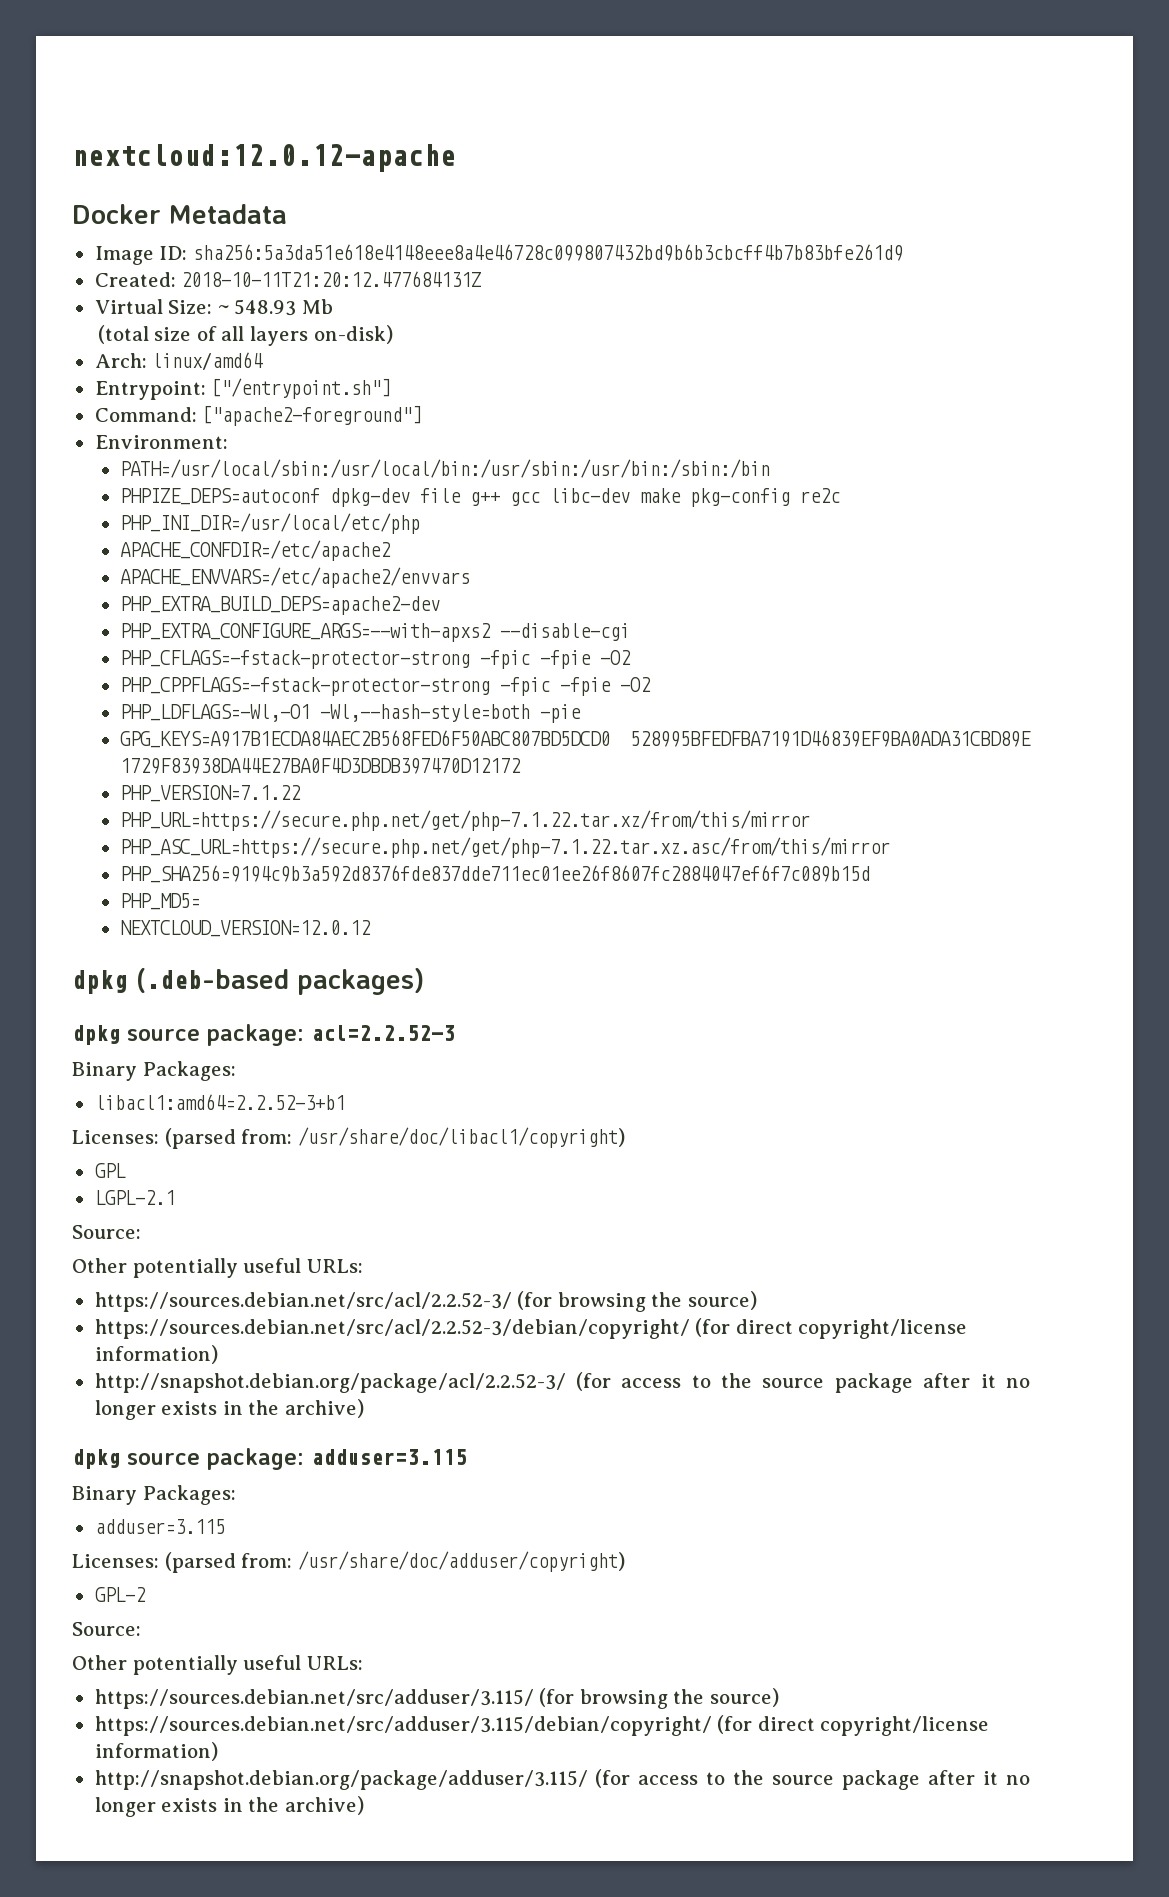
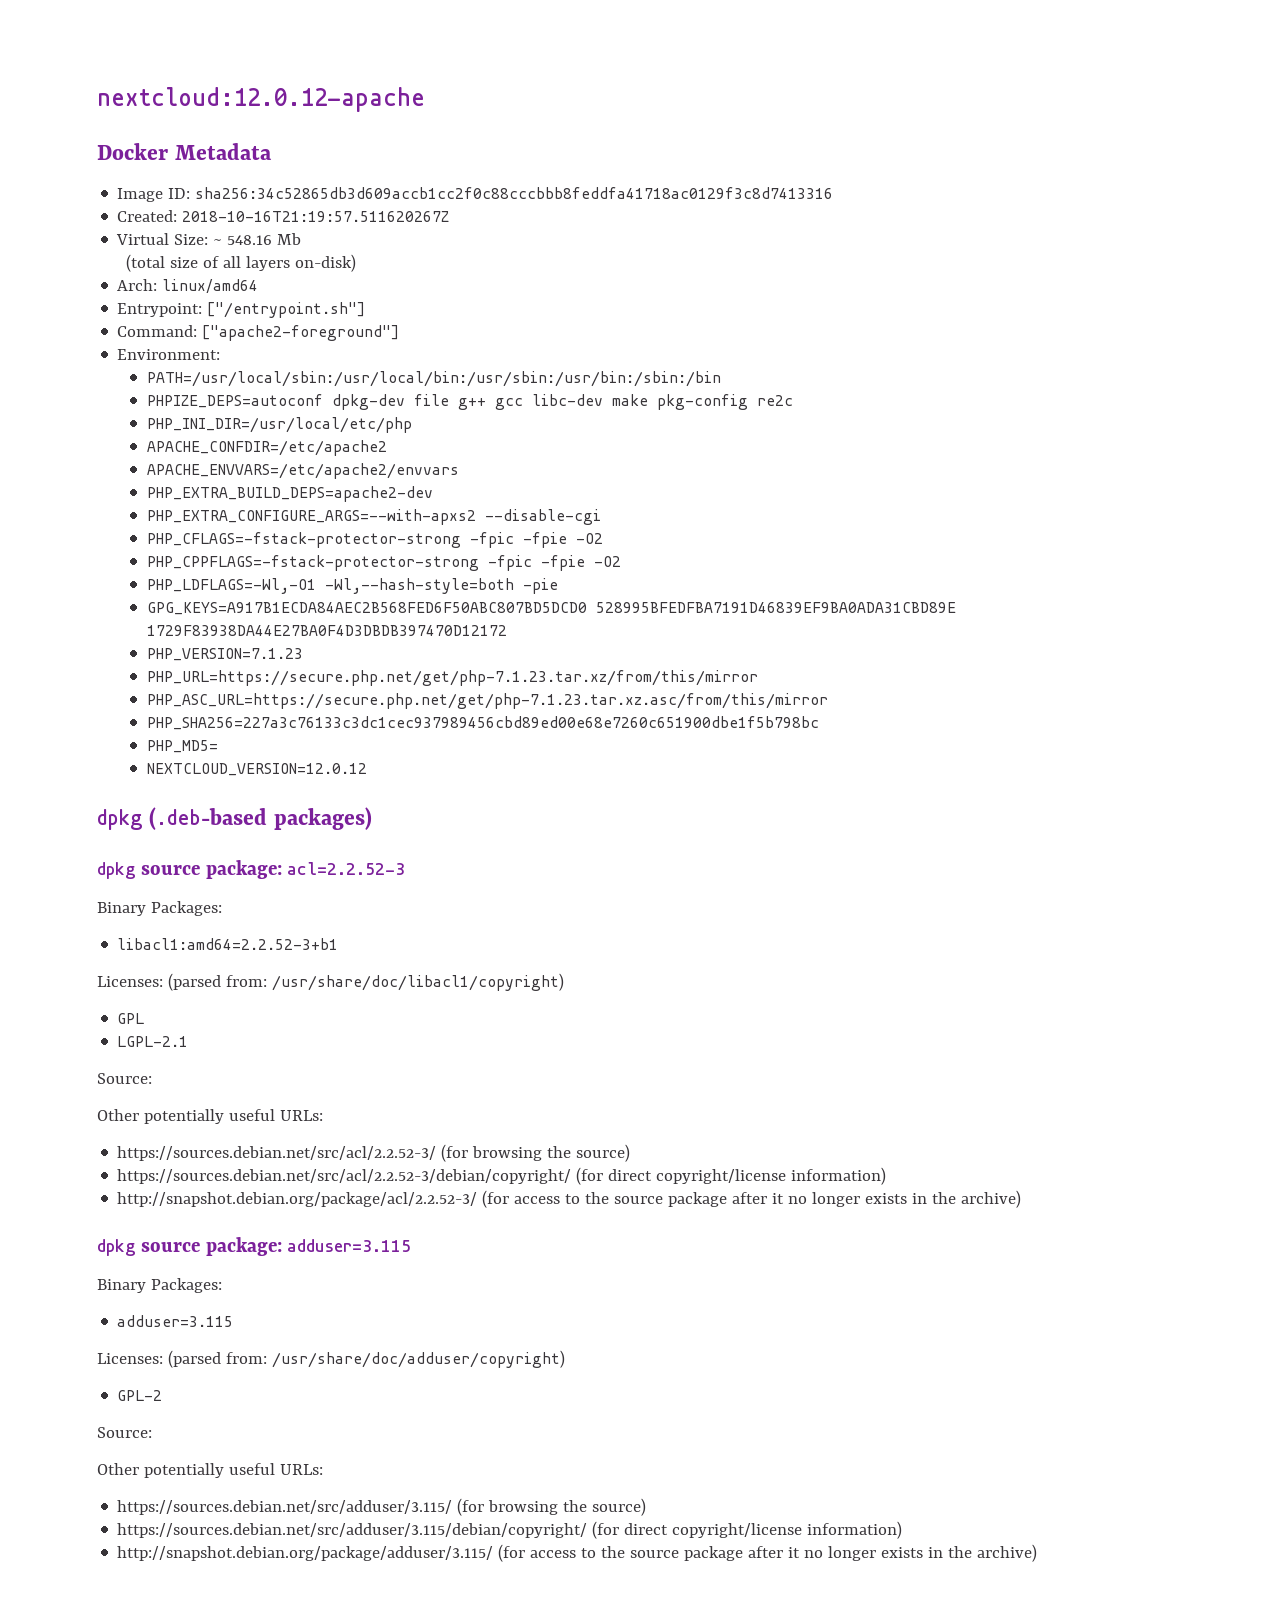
- Image ID: sha256:5a3da51e618e4148eee8a4e46728c099807432bd9b6b3cbcff4b7b83bfe261d9
+ Image ID: sha256:34c52865db3d609accb1cc2f0c88cccbbb8feddfa41718ac0129f3c8d7413316
- Created: 2018-10-11T21:20:12.477684131Z
+ Created: 2018-10-16T21:19:57.511620267Z
- Virtual Size: ~ 548.93 Mb
+ Virtual Size: ~ 548.16 Mb
- PHP_VERSION=7.1.22
- PHP_URL=https://secure.php.net/get/php-7.1.22.tar.xz/from/this/mirror
- PHP_ASC_URL=https://secure.php.net/get/php-7.1.22.tar.xz.asc/from/this/mirror
- PHP_SHA256=9194c9b3a592d8376fde837dde711ec01ee26f8607fc2884047ef6f7c089b15d
+ PHP_VERSION=7.1.23
+ PHP_URL=https://secure.php.net/get/php-7.1.23.tar.xz/from/this/mirror
+ PHP_ASC_URL=https://secure.php.net/get/php-7.1.23.tar.xz.asc/from/this/mirror
+ PHP_SHA256=227a3c76133c3dc1cec937989456cbd89ed00e68e7260c651900dbe1f5b798bc

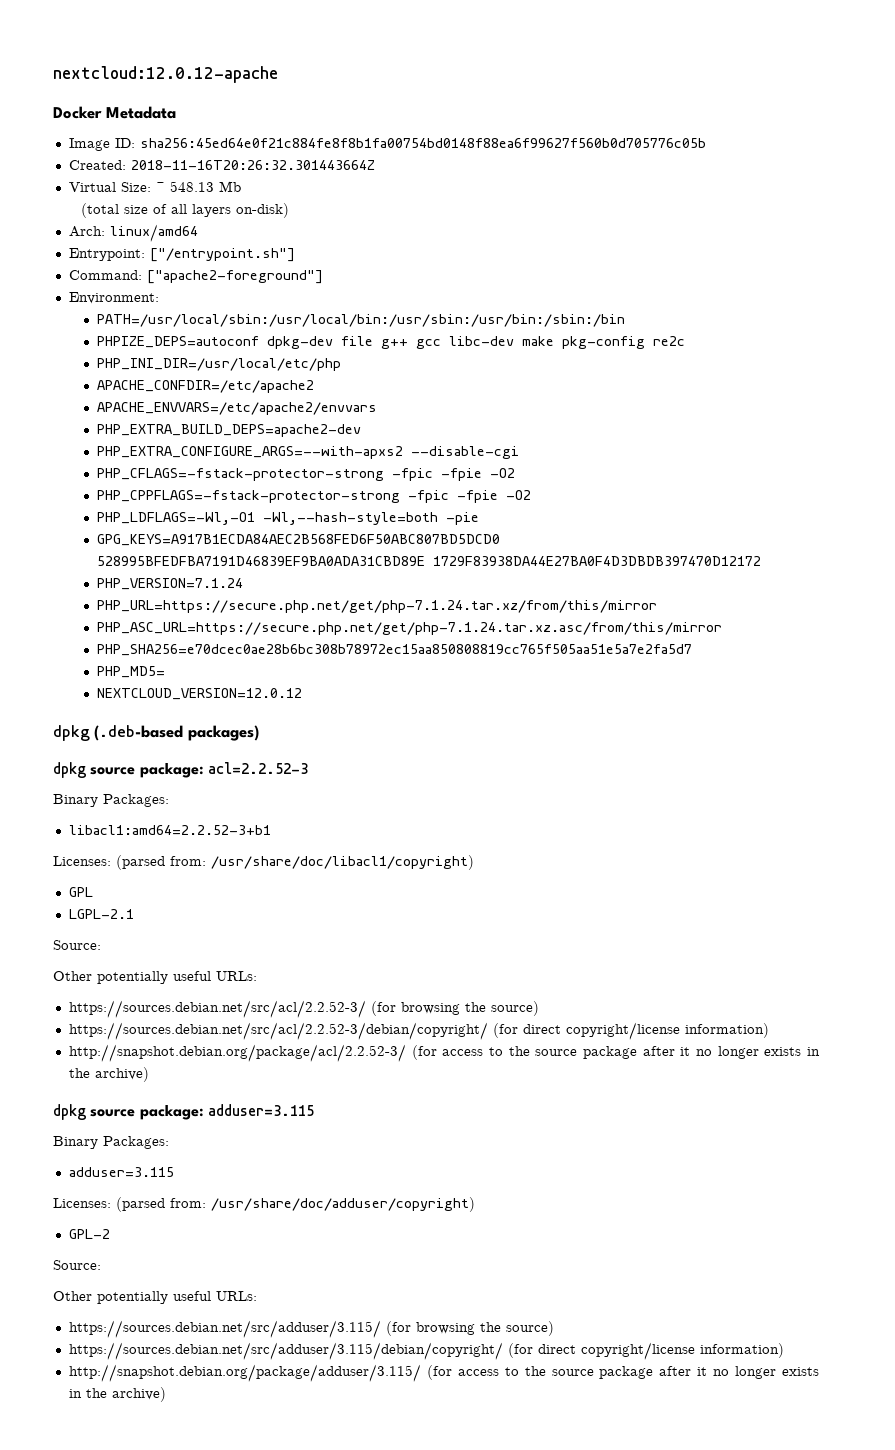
- Image ID: sha256:34c52865db3d609accb1cc2f0c88cccbbb8feddfa41718ac0129f3c8d7413316
+ Image ID: sha256:45ed64e0f21c884fe8f8b1fa00754bd0148f88ea6f99627f560b0d705776c05b
- Created: 2018-10-16T21:19:57.511620267Z
+ Created: 2018-11-16T20:26:32.301443664Z
- Virtual Size: ~ 548.16 Mb
+ Virtual Size: ~ 548.13 Mb
- PHP_VERSION=7.1.23
- PHP_URL=https://secure.php.net/get/php-7.1.23.tar.xz/from/this/mirror
- PHP_ASC_URL=https://secure.php.net/get/php-7.1.23.tar.xz.asc/from/this/mirror
- PHP_SHA256=227a3c76133c3dc1cec937989456cbd89ed00e68e7260c651900dbe1f5b798bc
+ PHP_VERSION=7.1.24
+ PHP_URL=https://secure.php.net/get/php-7.1.24.tar.xz/from/this/mirror
+ PHP_ASC_URL=https://secure.php.net/get/php-7.1.24.tar.xz.asc/from/this/mirror
+ PHP_SHA256=e70dcec0ae28b6bc308b78972ec15aa850808819cc765f505aa51e5a7e2fa5d7

